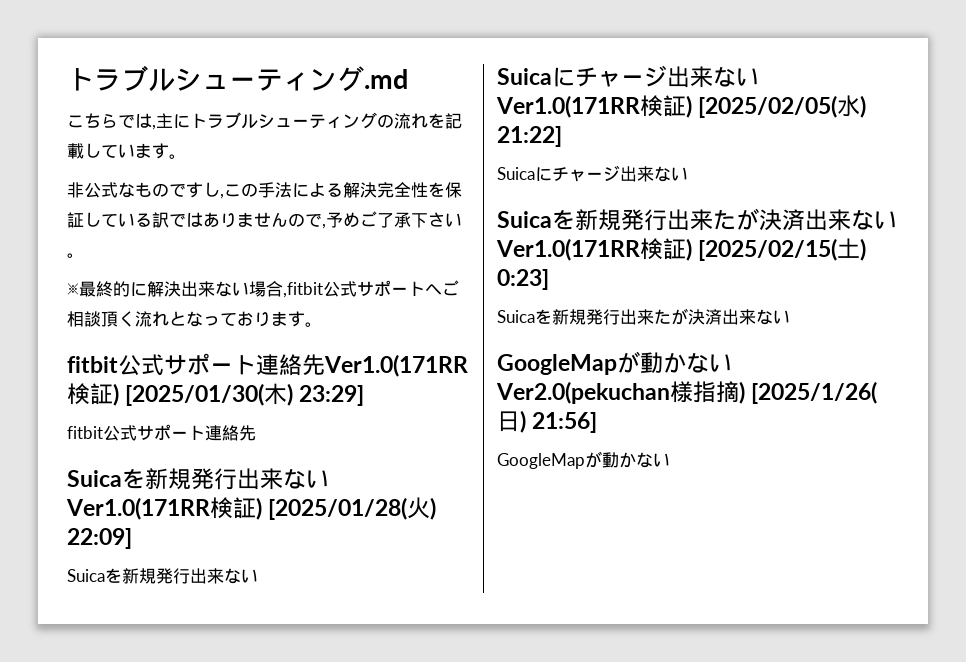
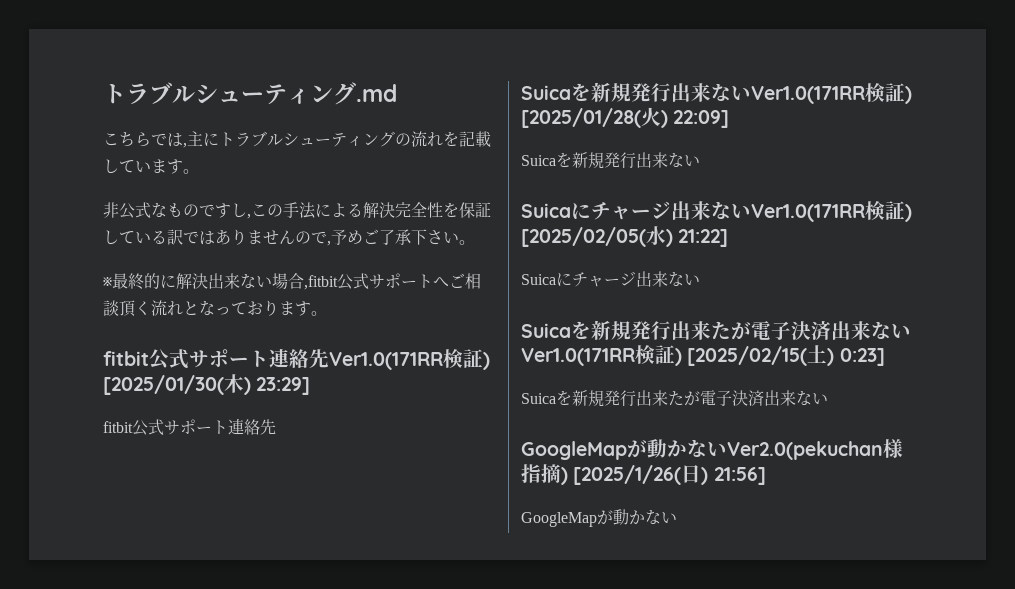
- Suicaを新規発行出来たが決済出来ないVer1.0(171RR検証) [2025/02/15(土) 0:23]
- Suicaを新規発行出来たが決済出来ない
+ Suicaを新規発行出来たが電子決済出来ないVer1.0(171RR検証) [2025/02/15(土) 0:23]
+ Suicaを新規発行出来たが電子決済出来ない

